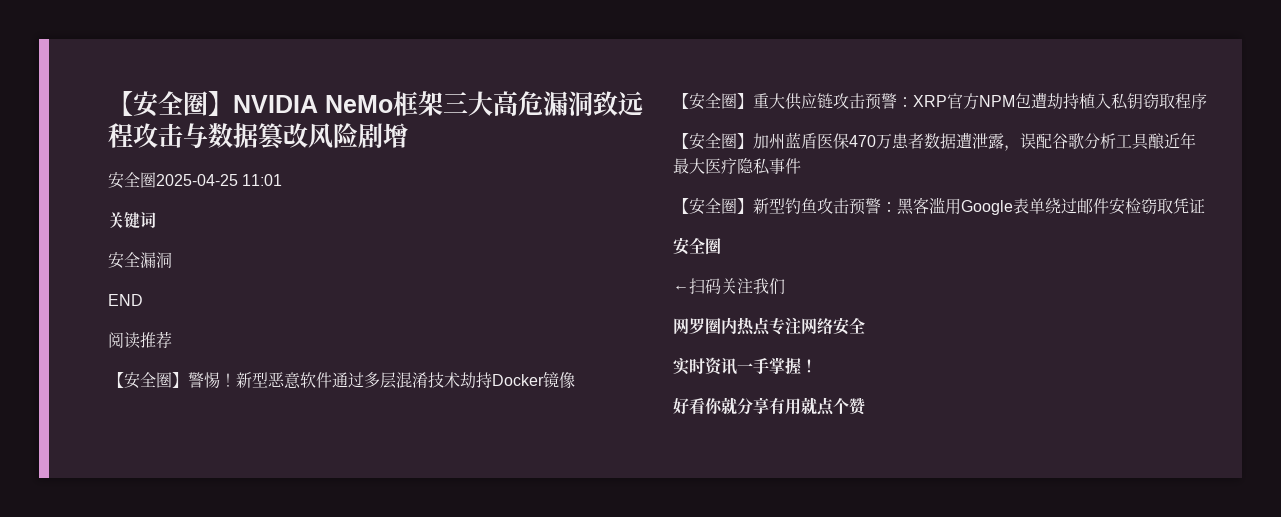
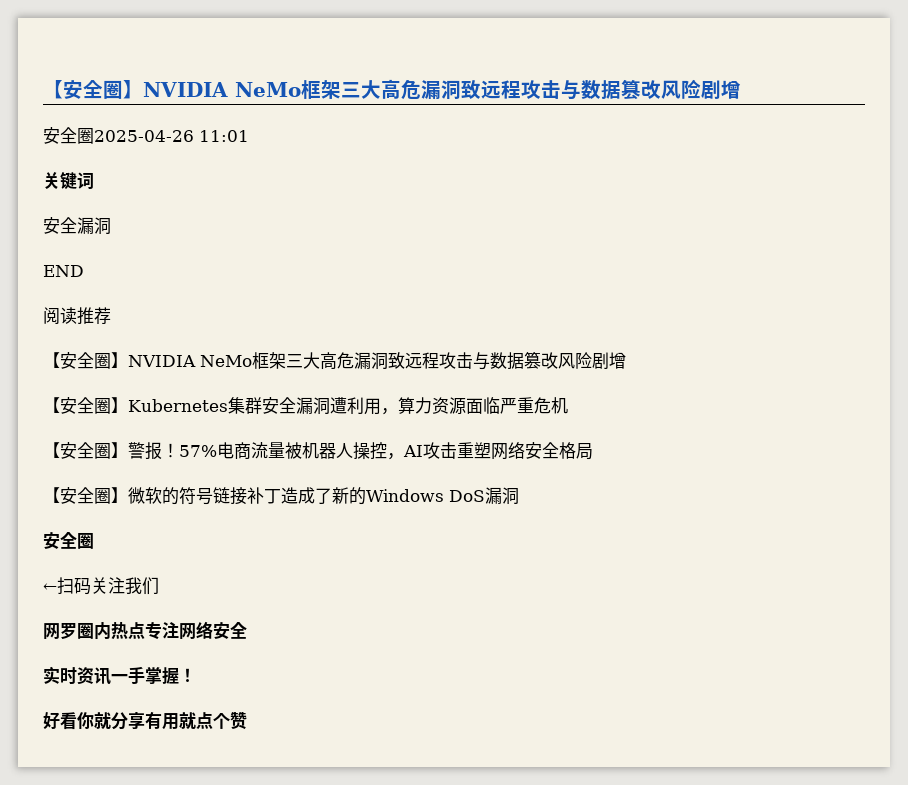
- 安全圈2025-04-25 11:01
+ 安全圈2025-04-26 11:01
  阅读推荐
- 【安全圈】警惕！新型恶意软件通过多层混淆技术劫持Docker镜像
- 【安全圈】重大供应链攻击预警：XRP官方NPM包遭劫持植入私钥窃取程序
- 【安全圈】加州蓝盾医保470万患者数据遭泄露，误配谷歌分析工具酿近年最大医疗隐私事件
- 【安全圈】新型钓鱼攻击预警：黑客滥用Google表单绕过邮件安检窃取凭证
+ 【安全圈】NVIDIA NeMo框架三大高危漏洞致远程攻击与数据篡改风险剧增
+ 【安全圈】Kubernetes集群安全漏洞遭利用，算力资源面临严重危机
+ 【安全圈】警报！57%电商流量被机器人操控，AI攻击重塑网络安全格局
+ 【安全圈】微软的符号链接补丁造成了新的Windows DoS漏洞

